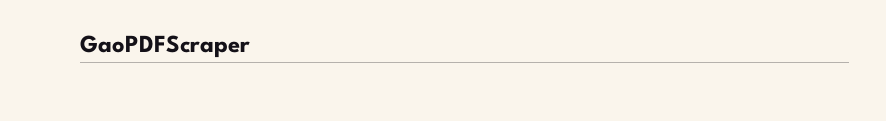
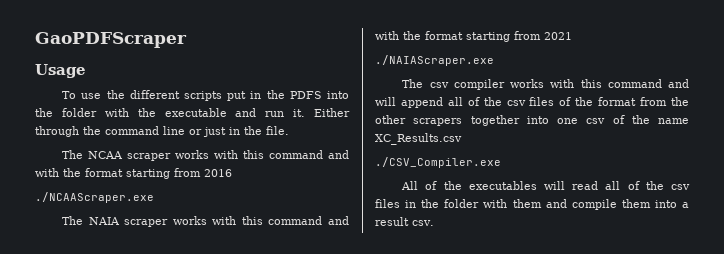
+ Usage
+ To use the different scripts put in the PDFS into the folder with the executable and run it. Either through the command line or just in the file.
+ The NCAA scraper works with this command and with the format starting from 2016
+ ./NCAAScraper.exe
+ The NAIA scraper works with this command and with the format starting from 2021
+ ./NAIAScraper.exe
+ The csv compiler works with this command and will append all of the csv files of the format from the other scrapers together into one csv of the name XC_Results.csv
+ ./CSV_Compiler.exe
+ All of the executables will read all of the csv files in the folder with them and compile them into a result csv.

